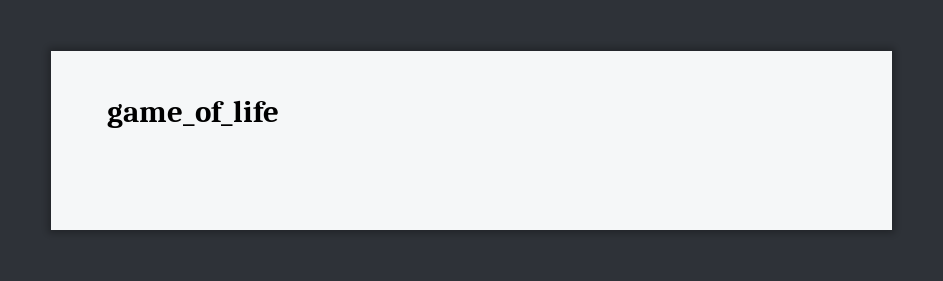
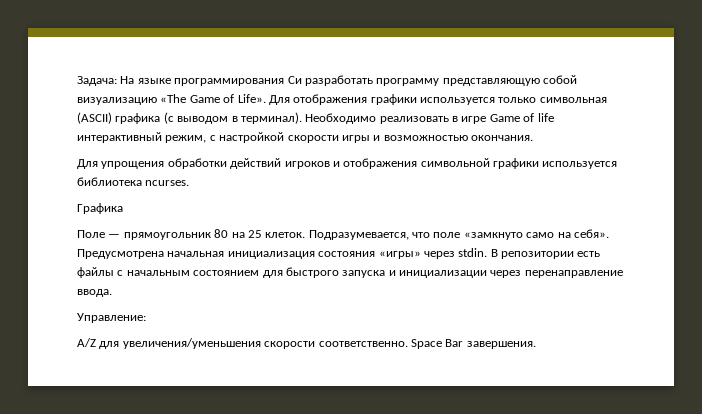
- game_of_life
+ Задача: На языке программирования Си разработать программу представляющую собой визуализацию «The Game of Life». Для отображения графики используется только символьная (ASCII) графика (с выводом в терминал). Необходимо реализовать в игре Game of life интерактивный режим, c настройкой скорости игры и возможностью окончания.
+ Для упрощения обработки действий игроков и отображения символьной графики используется библиотека ncurses.
+ Графика
+ Поле — прямоугольник 80 на 25 клеток. Подразумевается, что поле «замкнуто само на себя». Предусмотрена начальная инициализация состояния «игры» через stdin. В репозитории есть файлы с начальным состоянием для быстрого запуска и инициализации через перенаправление ввода.
+ Управление:
+ A/Z для увеличения/уменьшения скорости соответственно. Space Bar завершения.

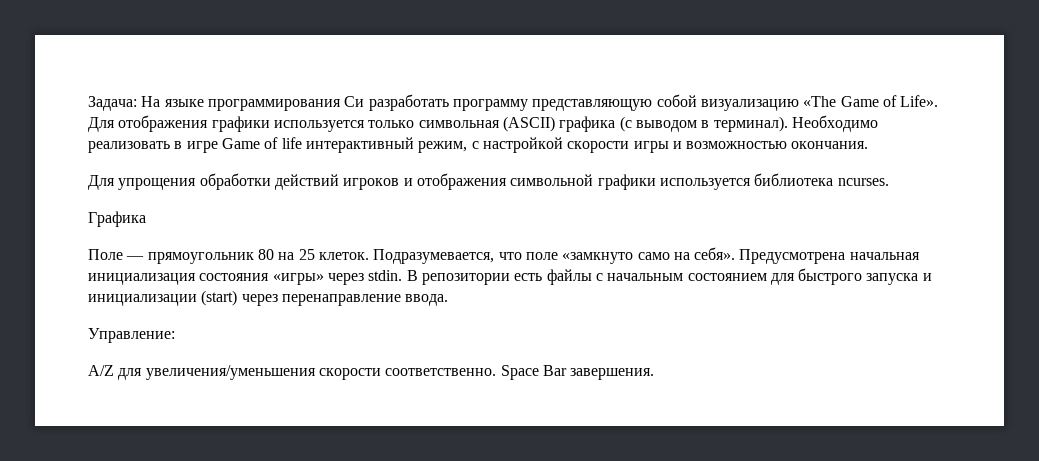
- В репозитории есть файлы с начальным состоянием для быстрого запуска и инициализации через перенаправление ввода.
+ В репозитории есть файлы с начальным состоянием для быстрого запуска и инициализации (start) через перенаправление ввода.

